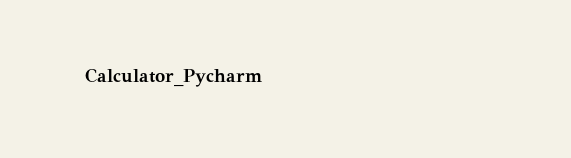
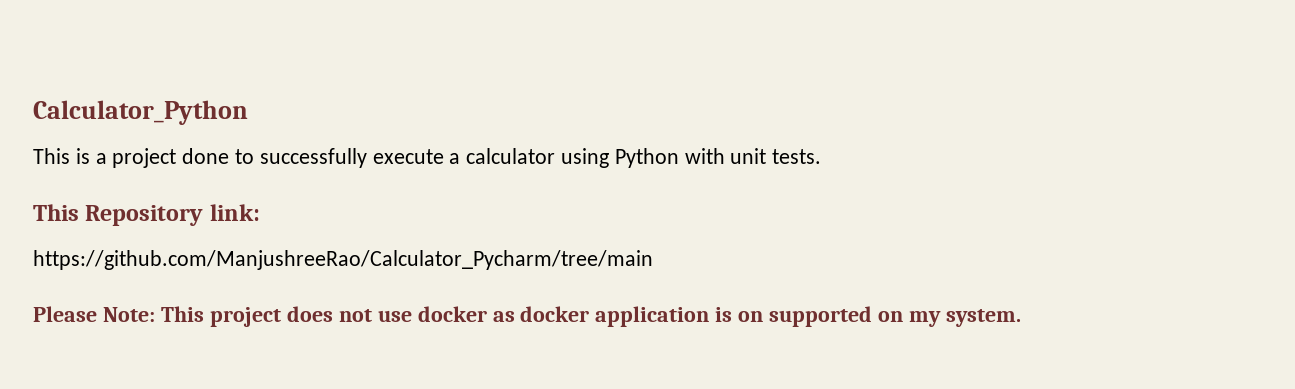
- Calculator_Pycharm
+ Calculator_Python
+ This is a project done to successfully execute a calculator using Python with unit tests.
+ This Repository link:
+ https://github.com/ManjushreeRao/Calculator_Pycharm/tree/main
+ Please Note: This project does not use docker as docker application is on supported on my system.

